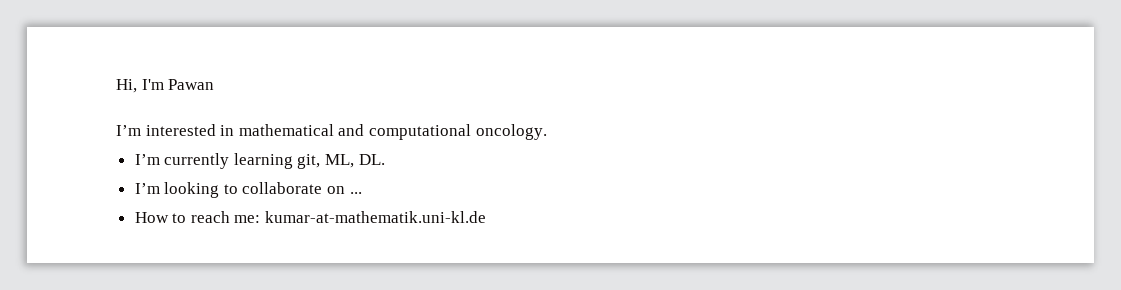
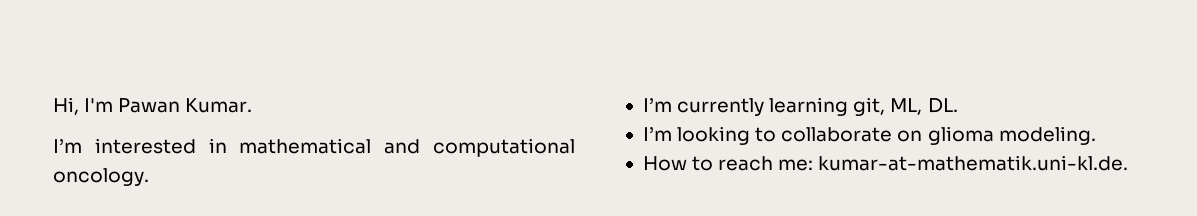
- Hi, I'm Pawan
+ Hi, I'm Pawan Kumar.
- I’m looking to collaborate on ...
+ I’m looking to collaborate on glioma modeling.
- How to reach me: kumar-at-mathematik.uni-kl.de
+ How to reach me: kumar-at-mathematik.uni-kl.de.

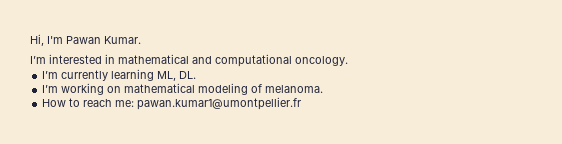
- I’m currently learning git, ML, DL.
+ I’m currently learning ML, DL.
- I’m looking to collaborate on glioma modeling.
+ I’m working on mathematical modeling of melanoma.
- How to reach me: kumar-at-mathematik.uni-kl.de.
+ How to reach me: pawan.kumar1@umontpellier.fr

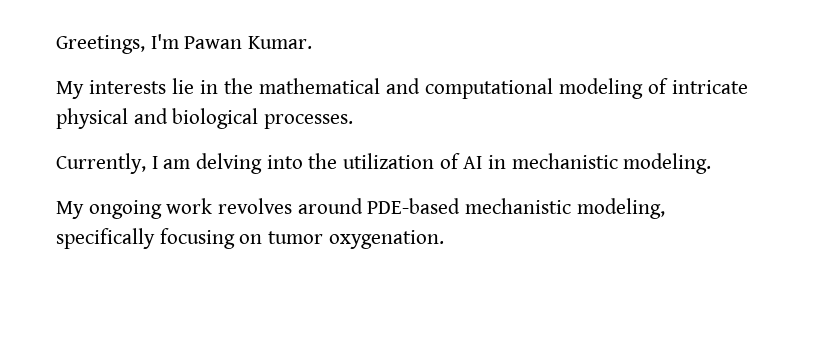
- Hi, I'm Pawan Kumar.
+ Greetings, I'm Pawan Kumar.
- I’m interested in mathematical and computational oncology.
- I’m currently learning ML, DL.
- I’m working on mathematical modeling of melanoma.
- How to reach me: pawan.kumar1@umontpellier.fr
+ My interests lie in the mathematical and computational modeling of intricate physical and biological processes.
+ Currently, I am delving into the utilization of AI in mechanistic modeling.
+ My ongoing work revolves around PDE-based mechanistic modeling, specifically focusing on tumor oxygenation.

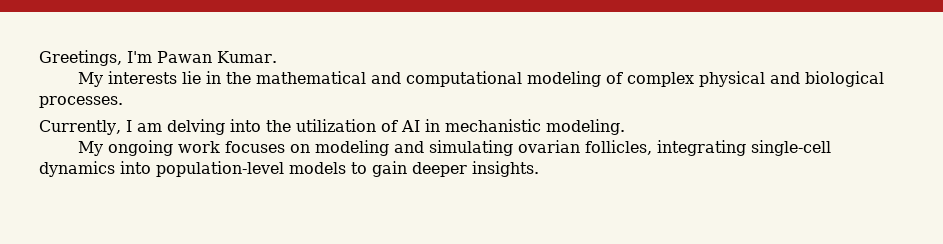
- My interests lie in the mathematical and computational modeling of intricate physical and biological processes.
+ My interests lie in the mathematical and computational modeling of complex physical and biological processes.
- My ongoing work revolves around PDE-based mechanistic modeling, specifically focusing on tumor oxygenation.
+ My ongoing work focuses on modeling and simulating ovarian follicles, integrating single-cell dynamics into population-level models to gain deeper insights.

